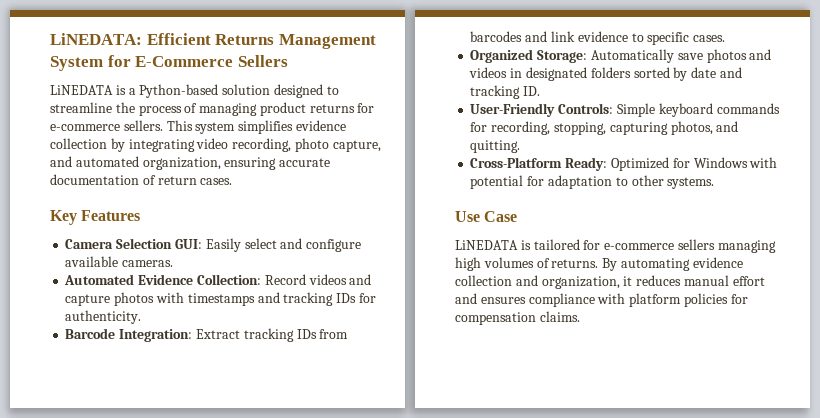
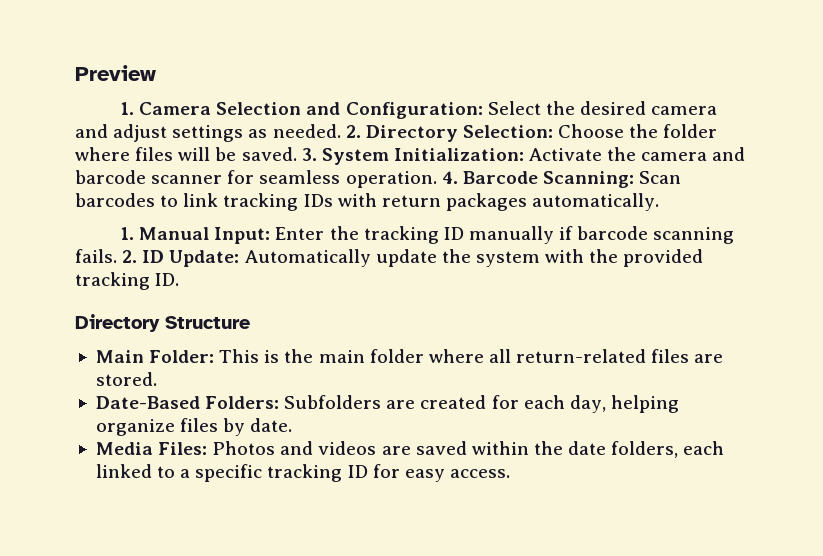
- LiNEDATA: Efficient Returns Management System for E-Commerce Sellers
- LiNEDATA is a Python-based solution designed to streamline the process of managing product returns for e-commerce sellers. This system simplifies evidence collection by integrating video recording, photo capture, and automated organization, ensuring accurate documentation of return cases.
- Key Features
- Camera Selection GUI: Easily select and configure available cameras.
- Automated Evidence Collection: Record videos and capture photos with timestamps and tracking IDs for authenticity.
- Barcode Integration: Extract tracking IDs from barcodes and link evidence to specific cases.
- Organized Storage: Automatically save photos and videos in designated folders sorted by date and tracking ID.
- User-Friendly Controls: Simple keyboard commands for recording, stopping, capturing photos, and quitting.
- Cross-Platform Ready: Optimized for Windows with potential for adaptation to other systems.
- Use Case
- LiNEDATA is tailored for e-commerce sellers managing high volumes of returns. By automating evidence collection and organization, it reduces manual effort and ensures compliance with platform policies for compensation claims.
+ Preview
+ 1. Camera Selection and Configuration: Select the desired camera and adjust settings as needed. 2. Directory Selection: Choose the folder where files will be saved. 3. System Initialization: Activate the camera and barcode scanner for seamless operation. 4. Barcode Scanning: Scan barcodes to link tracking IDs with return packages automatically.
+ 1. Manual Input: Enter the tracking ID manually if barcode scanning fails. 2. ID Update: Automatically update the system with the provided tracking ID.
+ Directory Structure
+ Main Folder: This is the main folder where all return-related files are stored.
+ Date-Based Folders: Subfolders are created for each day, helping organize files by date.
+ Media Files: Photos and videos are saved within the date folders, each linked to a specific tracking ID for easy access.

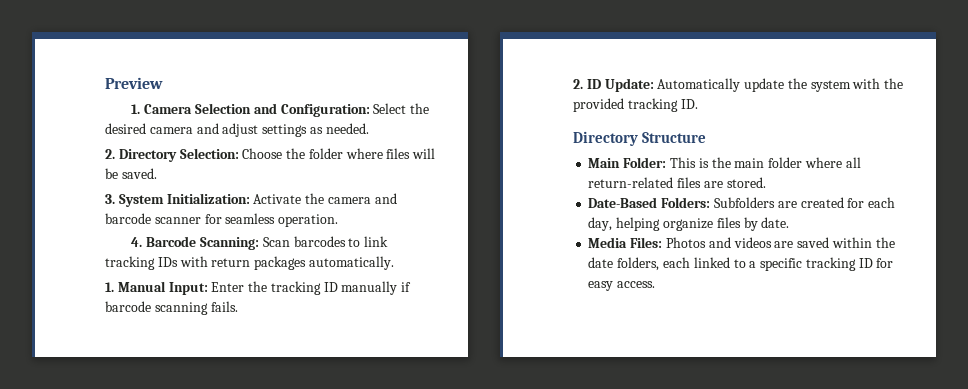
- 1. Camera Selection and Configuration: Select the desired camera and adjust settings as needed. 2. Directory Selection: Choose the folder where files will be saved. 3. System Initialization: Activate the camera and barcode scanner for seamless operation. 4. Barcode Scanning: Scan barcodes to link tracking IDs with return packages automatically.
+ 1. Camera Selection and Configuration: Select the desired camera and adjust settings as needed.
+ 2. Directory Selection: Choose the folder where files will be saved.
+ 3. System Initialization: Activate the camera and barcode scanner for seamless operation.
+ 4. Barcode Scanning: Scan barcodes to link tracking IDs with return packages automatically.
- 1. Manual Input: Enter the tracking ID manually if barcode scanning fails. 2. ID Update: Automatically update the system with the provided tracking ID.
+ 1. Manual Input: Enter the tracking ID manually if barcode scanning fails.
+ 2. ID Update: Automatically update the system with the provided tracking ID.

